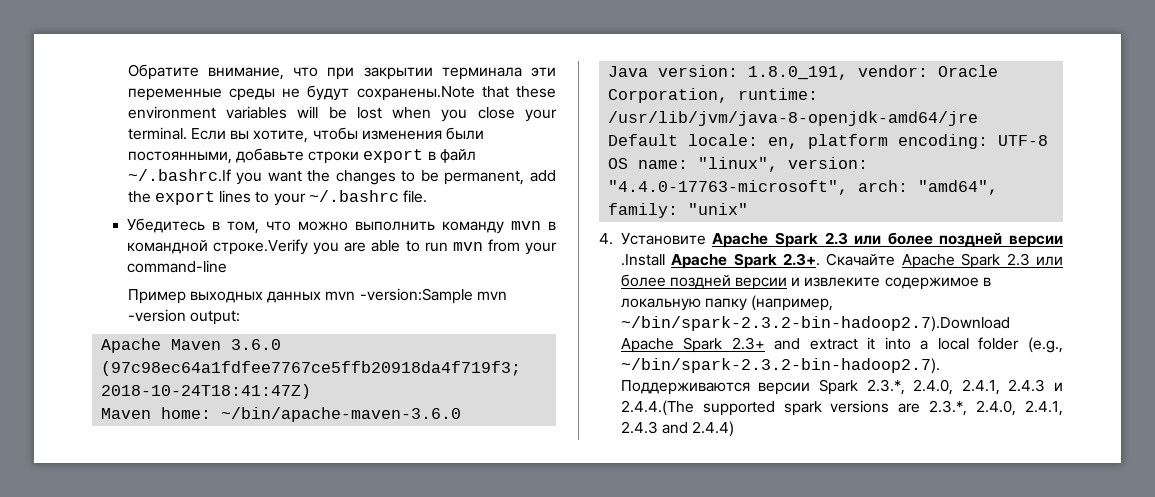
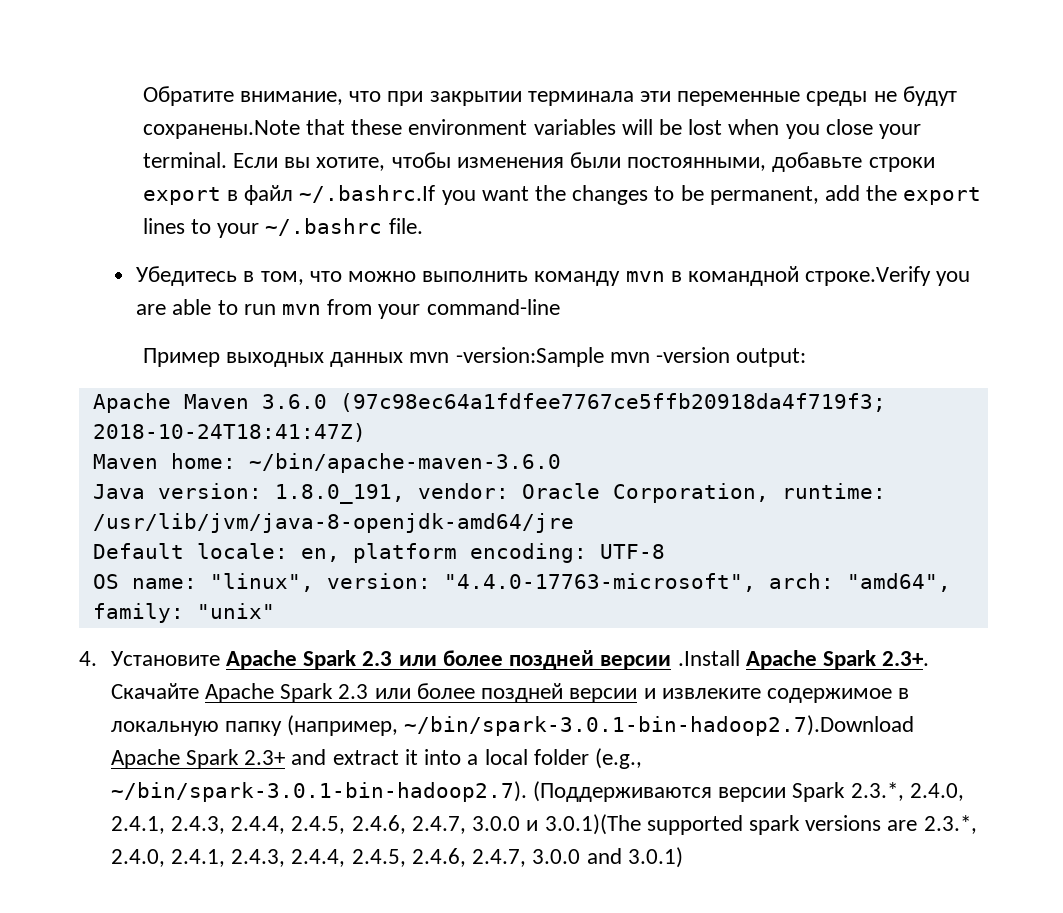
- 4. Установите Apache Spark 2.3 или более поздней версии .Install Apache Spark 2.3+. Скачайте Apache Spark 2.3 или более поздней версии и извлеките содержимое в локальную папку (например, ~/bin/spark-2.3.2-bin-hadoop2.7).Download Apache Spark 2.3+ and extract it into a local folder (e.g., ~/bin/spark-2.3.2-bin-hadoop2.7). Поддерживаются версии Spark 2.3.*, 2.4.0, 2.4.1, 2.4.3 и 2.4.4.(The supported spark versions are 2.3.*, 2.4.0, 2.4.1, 2.4.3 and 2.4.4)
+ 4. Установите Apache Spark 2.3 или более поздней версии .Install Apache Spark 2.3+. Скачайте Apache Spark 2.3 или более поздней версии и извлеките содержимое в локальную папку (например, ~/bin/spark-3.0.1-bin-hadoop2.7).Download Apache Spark 2.3+ and extract it into a local folder (e.g., ~/bin/spark-3.0.1-bin-hadoop2.7). (Поддерживаются версии Spark 2.3.*, 2.4.0, 2.4.1, 2.4.3, 2.4.4, 2.4.5, 2.4.6, 2.4.7, 3.0.0 и 3.0.1)(The supported spark versions are 2.3.*, 2.4.0, 2.4.1, 2.4.3, 2.4.4, 2.4.5, 2.4.6, 2.4.7, 3.0.0 and 3.0.1)

